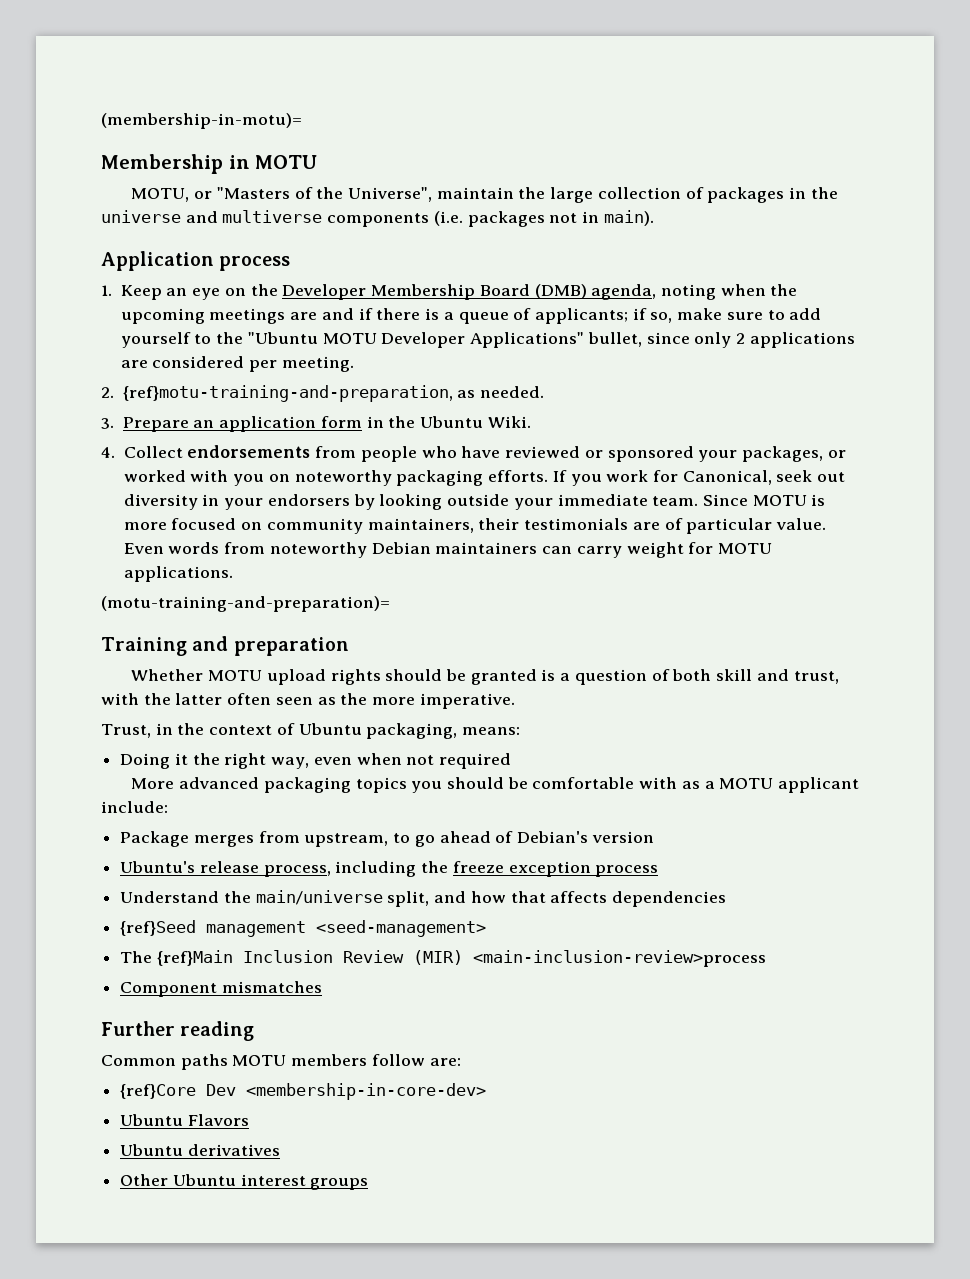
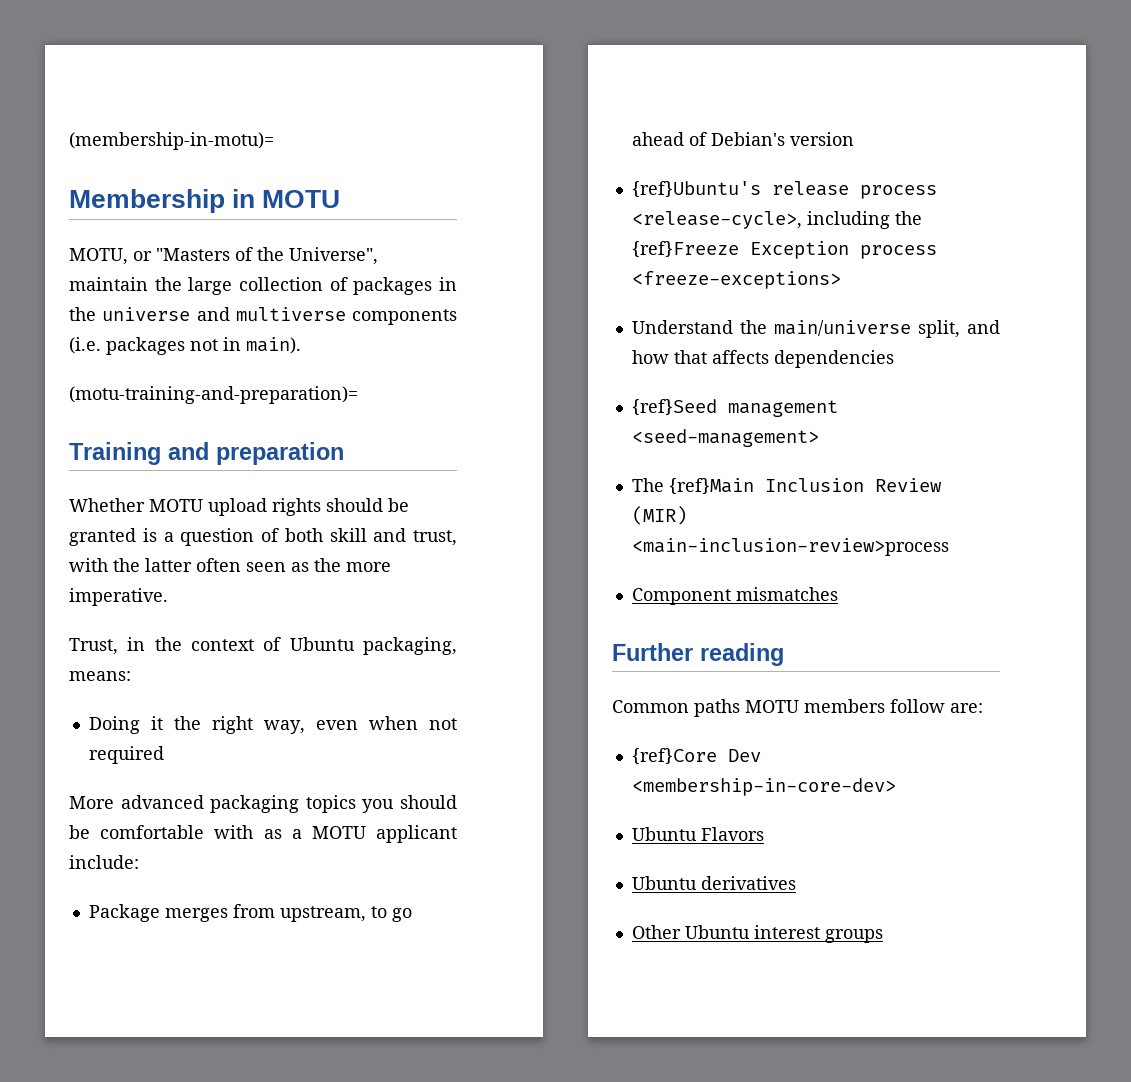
- Application process
- 1. Keep an eye on the Developer Membership Board (DMB) agenda, noting when the upcoming meetings are and if there is a queue of applicants; if so, make sure to add yourself to the "Ubuntu MOTU Developer Applications" bullet, since only 2 applications are considered per meeting.
- 2. {ref}motu-training-and-preparation, as needed.
- 3. Prepare an application form in the Ubuntu Wiki.
- 4. Collect endorsements from people who have reviewed or sponsored your packages, or worked with you on noteworthy packaging efforts. If you work for Canonical, seek out diversity in your endorsers by looking outside your immediate team. Since MOTU is more focused on community maintainers, their testimonials are of particular value. Even words from noteworthy Debian maintainers can carry weight for MOTU applications.
- Ubuntu's release process, including the freeze exception process
+ {ref}Ubuntu's release process <release-cycle>, including the {ref}Freeze Exception process <freeze-exceptions>

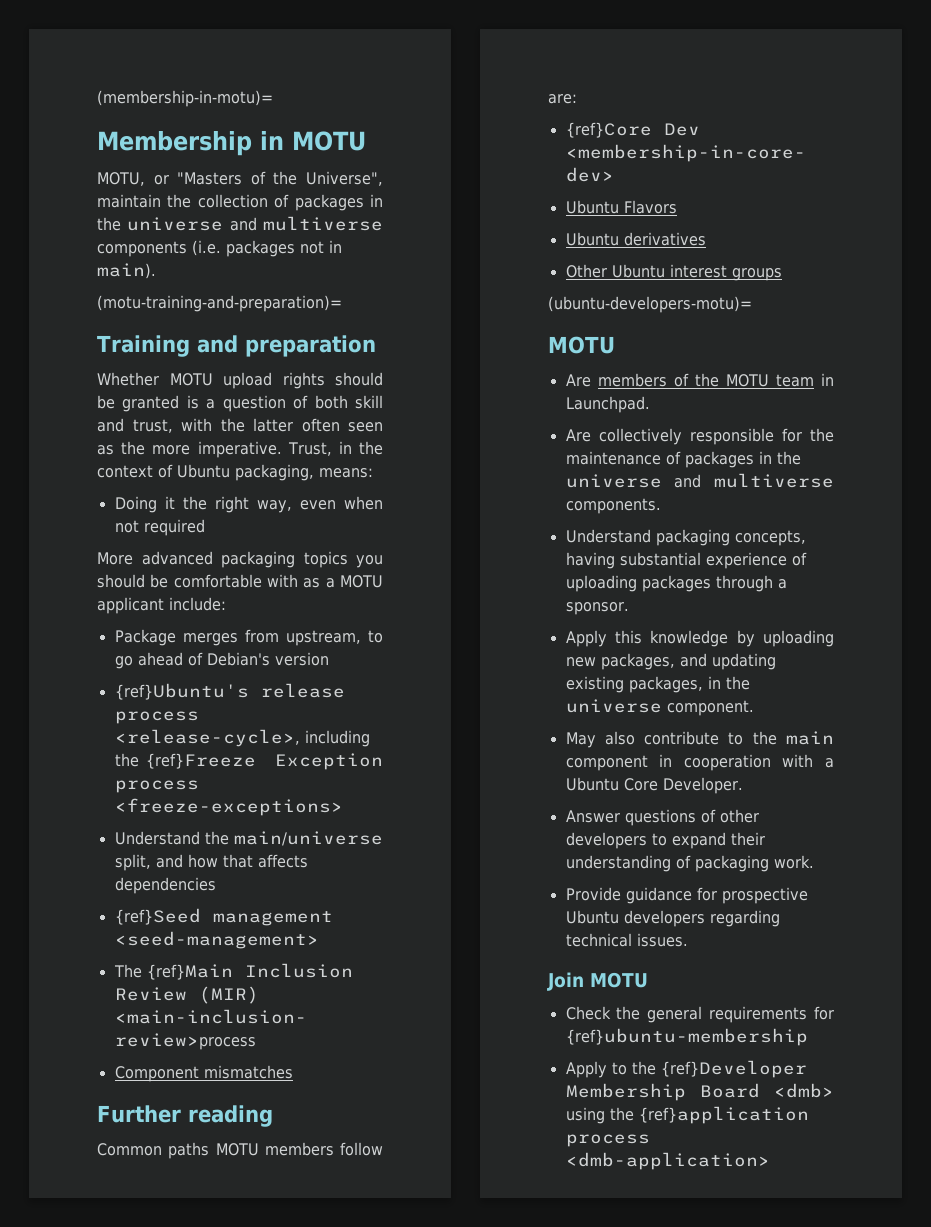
- MOTU, or "Masters of the Universe", maintain the large collection of packages in the universe and multiverse components (i.e. packages not in main).
+ MOTU, or "Masters of the Universe", maintain the collection of packages in the universe and multiverse components (i.e. packages not in main).
- Whether MOTU upload rights should be granted is a question of both skill and trust, with the latter often seen as the more imperative.
- Trust, in the context of Ubuntu packaging, means:
+ Whether MOTU upload rights should be granted is a question of both skill and trust, with the latter often seen as the more imperative. Trust, in the context of Ubuntu packaging, means:
+ (ubuntu-developers-motu)=
+ MOTU
+ Are members of the MOTU team in Launchpad.
+ Are collectively responsible for the maintenance of packages in the universe and multiverse components.
+ Understand packaging concepts, having substantial experience of uploading packages through a sponsor.
+ Apply this knowledge by uploading new packages, and updating existing packages, in the universe component.
+ May also contribute to the main component in cooperation with a Ubuntu Core Developer.
+ Answer questions of other developers to expand their understanding of packaging work.
+ Provide guidance for prospective Ubuntu developers regarding technical issues.
+ Join MOTU
+ Check the general requirements for {ref}ubuntu-membership
+ Apply to the {ref}Developer Membership Board <dmb> using the {ref}application process <dmb-application>

